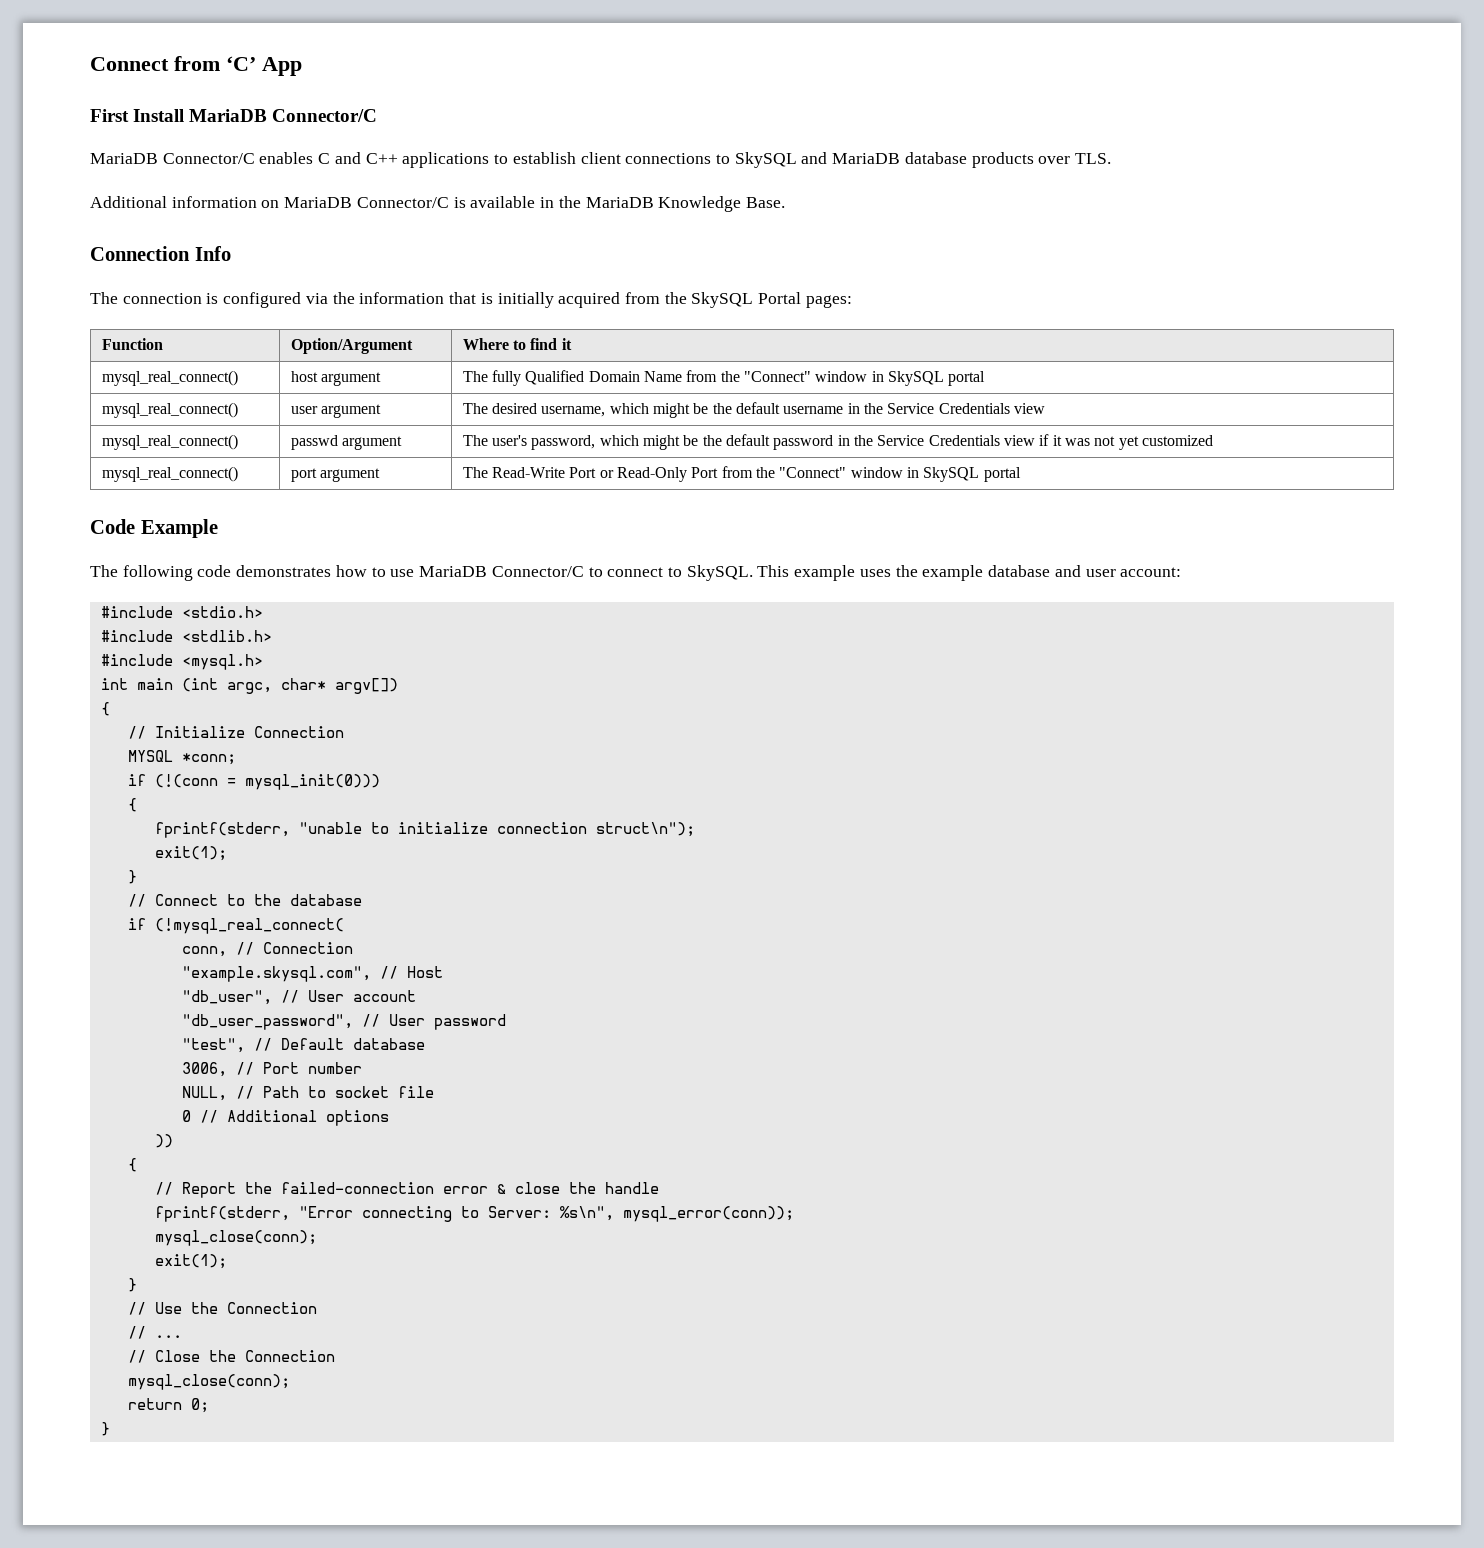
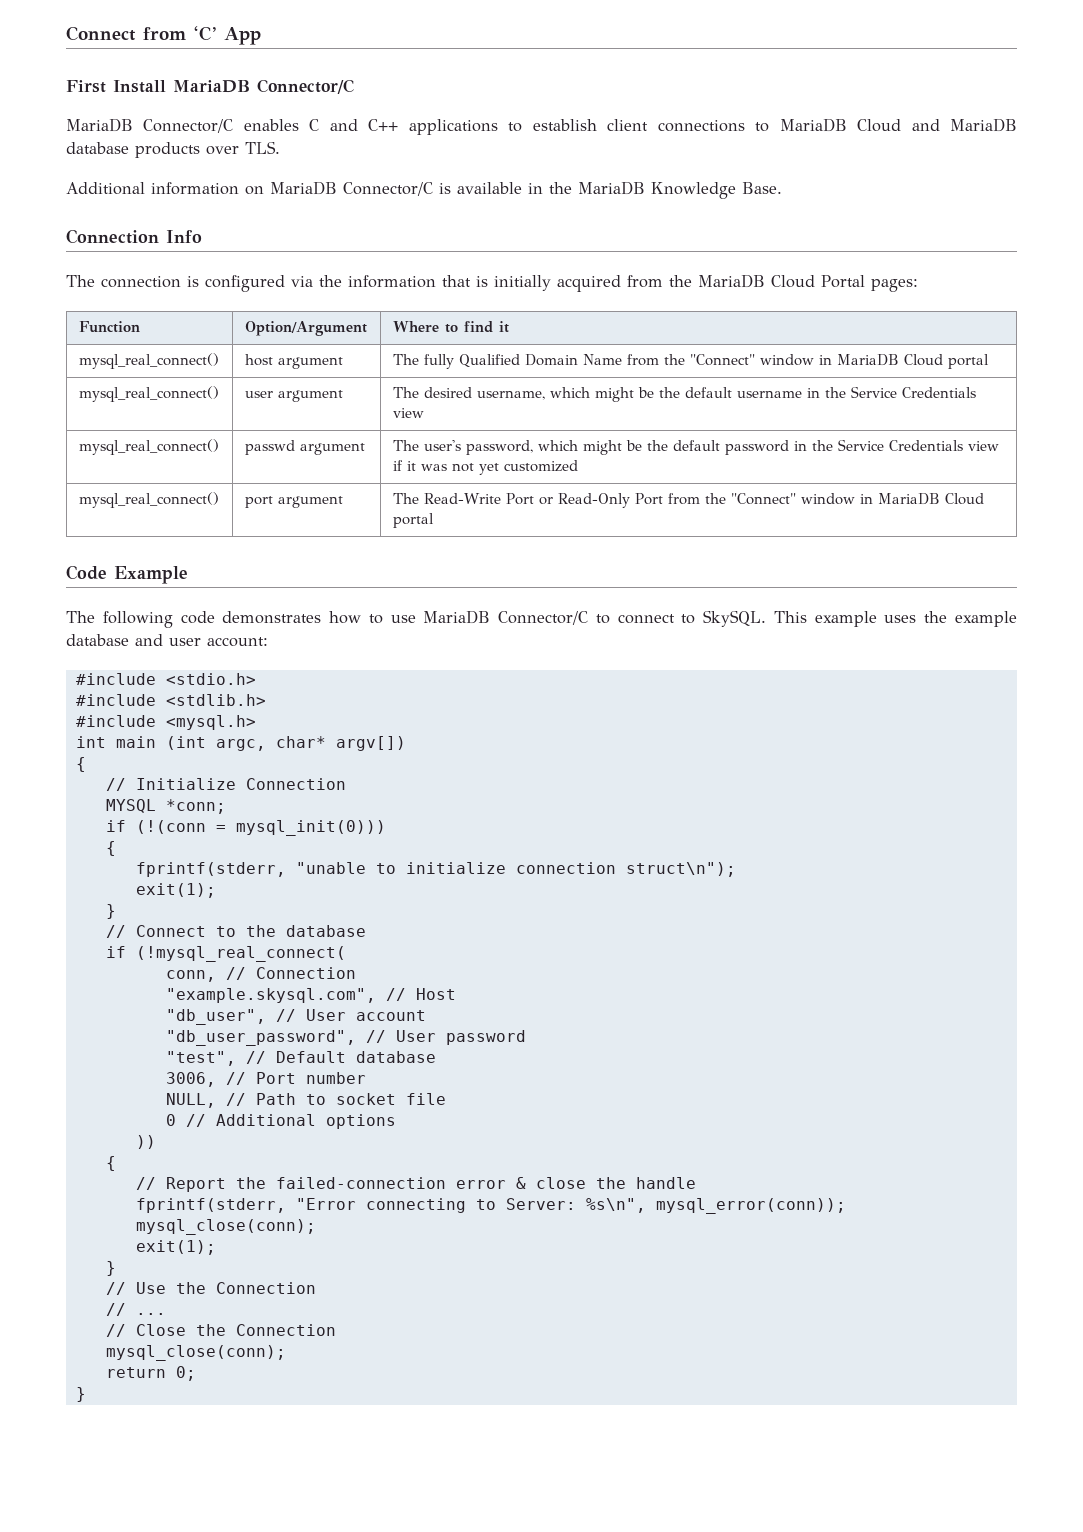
- MariaDB Connector/C enables C and C++ applications to establish client connections to SkySQL and MariaDB database products over TLS.
+ MariaDB Connector/C enables C and C++ applications to establish client connections to MariaDB Cloud and MariaDB database products over TLS.
- The connection is configured via the information that is initially acquired from the SkySQL Portal pages:
+ The connection is configured via the information that is initially acquired from the MariaDB Cloud Portal pages:
- mysql_real_connect() | host argument | The fully Qualified Domain Name from the "Connect" window in SkySQL portal
+ mysql_real_connect() | host argument | The fully Qualified Domain Name from the "Connect" window in MariaDB Cloud portal
- mysql_real_connect() | port argument | The Read-Write Port or Read-Only Port from the "Connect" window in SkySQL portal
+ mysql_real_connect() | port argument | The Read-Write Port or Read-Only Port from the "Connect" window in MariaDB Cloud portal

